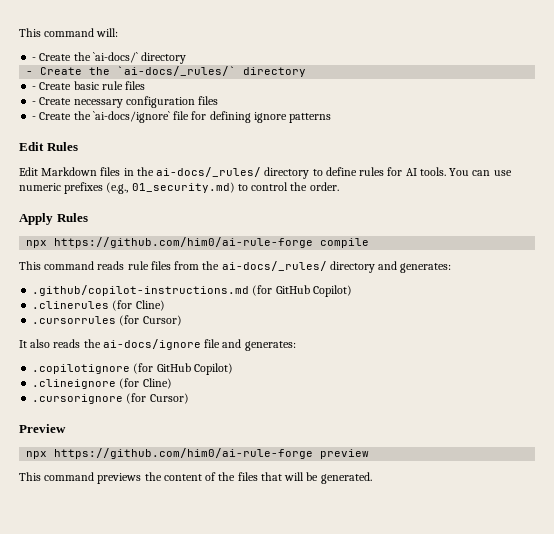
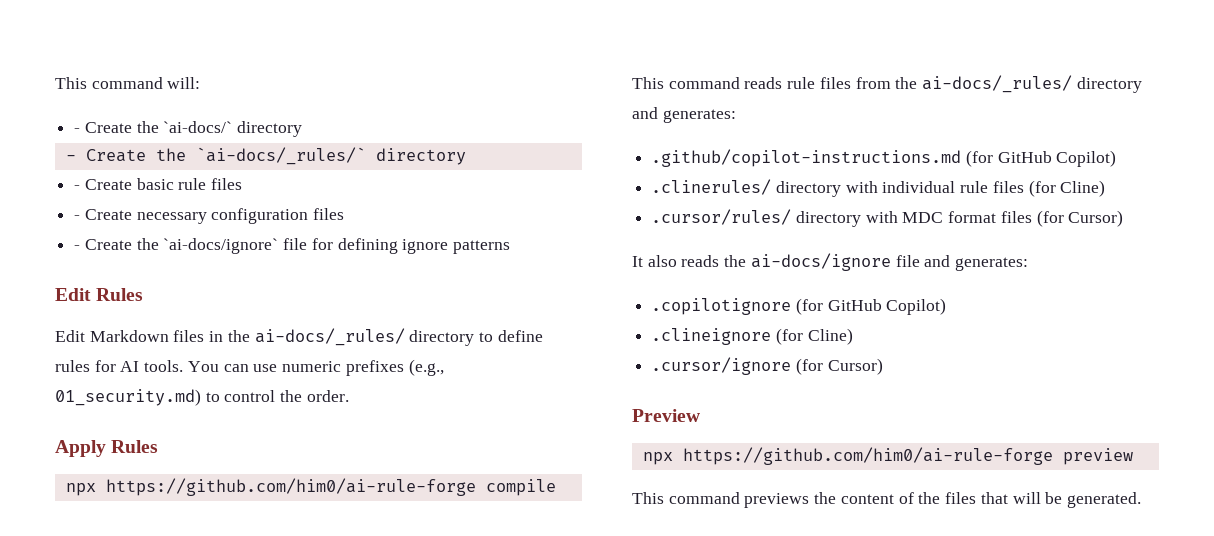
- .clinerules (for Cline)
- .cursorrules (for Cursor)
+ .clinerules/ directory with individual rule files (for Cline)
+ .cursor/rules/ directory with MDC format files (for Cursor)
- .cursorignore (for Cursor)
+ .cursor/ignore (for Cursor)

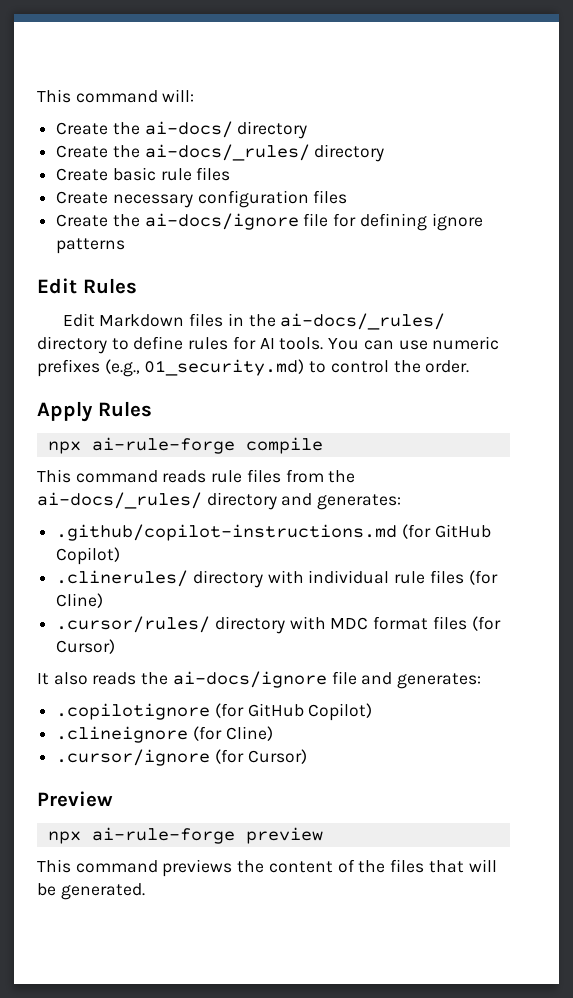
- - Create the `ai-docs/` directory
- - Create the `ai-docs/_rules/` directory
- - Create basic rule files
+ Create the ai-docs/ directory
+ Create the ai-docs/_rules/ directory
+ Create basic rule files
- - Create necessary configuration files
+ Create necessary configuration files
- - Create the `ai-docs/ignore` file for defining ignore patterns
+ Create the ai-docs/ignore file for defining ignore patterns
- npx https://github.com/him0/ai-rule-forge compile
+ npx ai-rule-forge compile
- npx https://github.com/him0/ai-rule-forge preview
+ npx ai-rule-forge preview

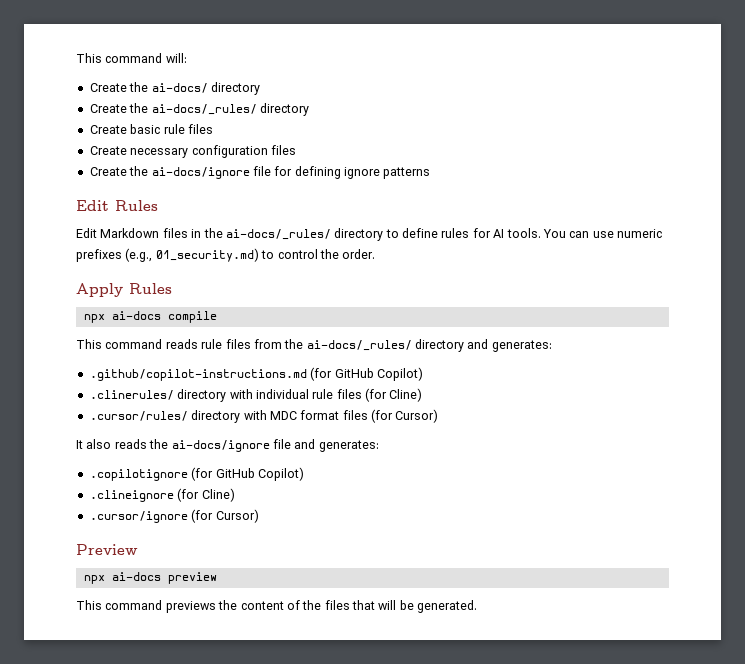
- npx ai-rule-forge compile
+ npx ai-docs compile
- npx ai-rule-forge preview
+ npx ai-docs preview

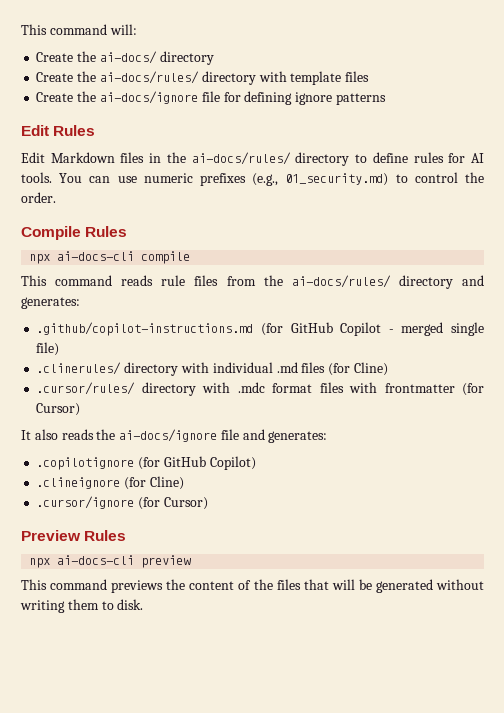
- Create the ai-docs/_rules/ directory
- Create basic rule files
- Create necessary configuration files
+ Create the ai-docs/rules/ directory with template files
- Edit Markdown files in the ai-docs/_rules/ directory to define rules for AI tools.
+ Edit Markdown files in the ai-docs/rules/ directory to define rules for AI tools.
- Apply Rules
- npx ai-docs compile
+ Compile Rules
+ npx ai-docs-cli compile
- This command reads rule files from the ai-docs/_rules/ directory and generates:
+ This command reads rule files from the ai-docs/rules/ directory and generates:
- .github/copilot-instructions.md (for GitHub Copilot)
+ .github/copilot-instructions.md (for GitHub Copilot - merged single file)
- .clinerules/ directory with individual rule files (for Cline)
+ .clinerules/ directory with individual .md files (for Cline)
- .cursor/rules/ directory with MDC format files (for Cursor)
+ .cursor/rules/ directory with .mdc format files with frontmatter (for Cursor)
- Preview
- npx ai-docs preview
+ Preview Rules
+ npx ai-docs-cli preview
- This command previews the content of the files that will be generated.
+ This command previews the content of the files that will be generated without writing them to disk.

